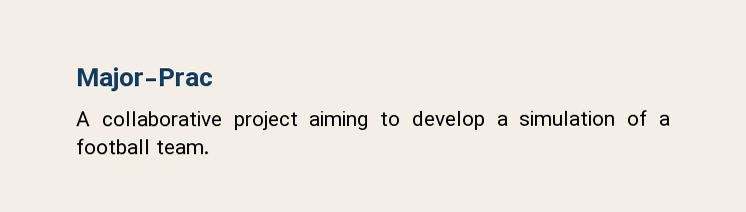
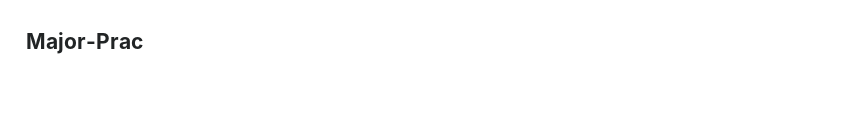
- A collaborative project aiming to develop a simulation of a football team.

